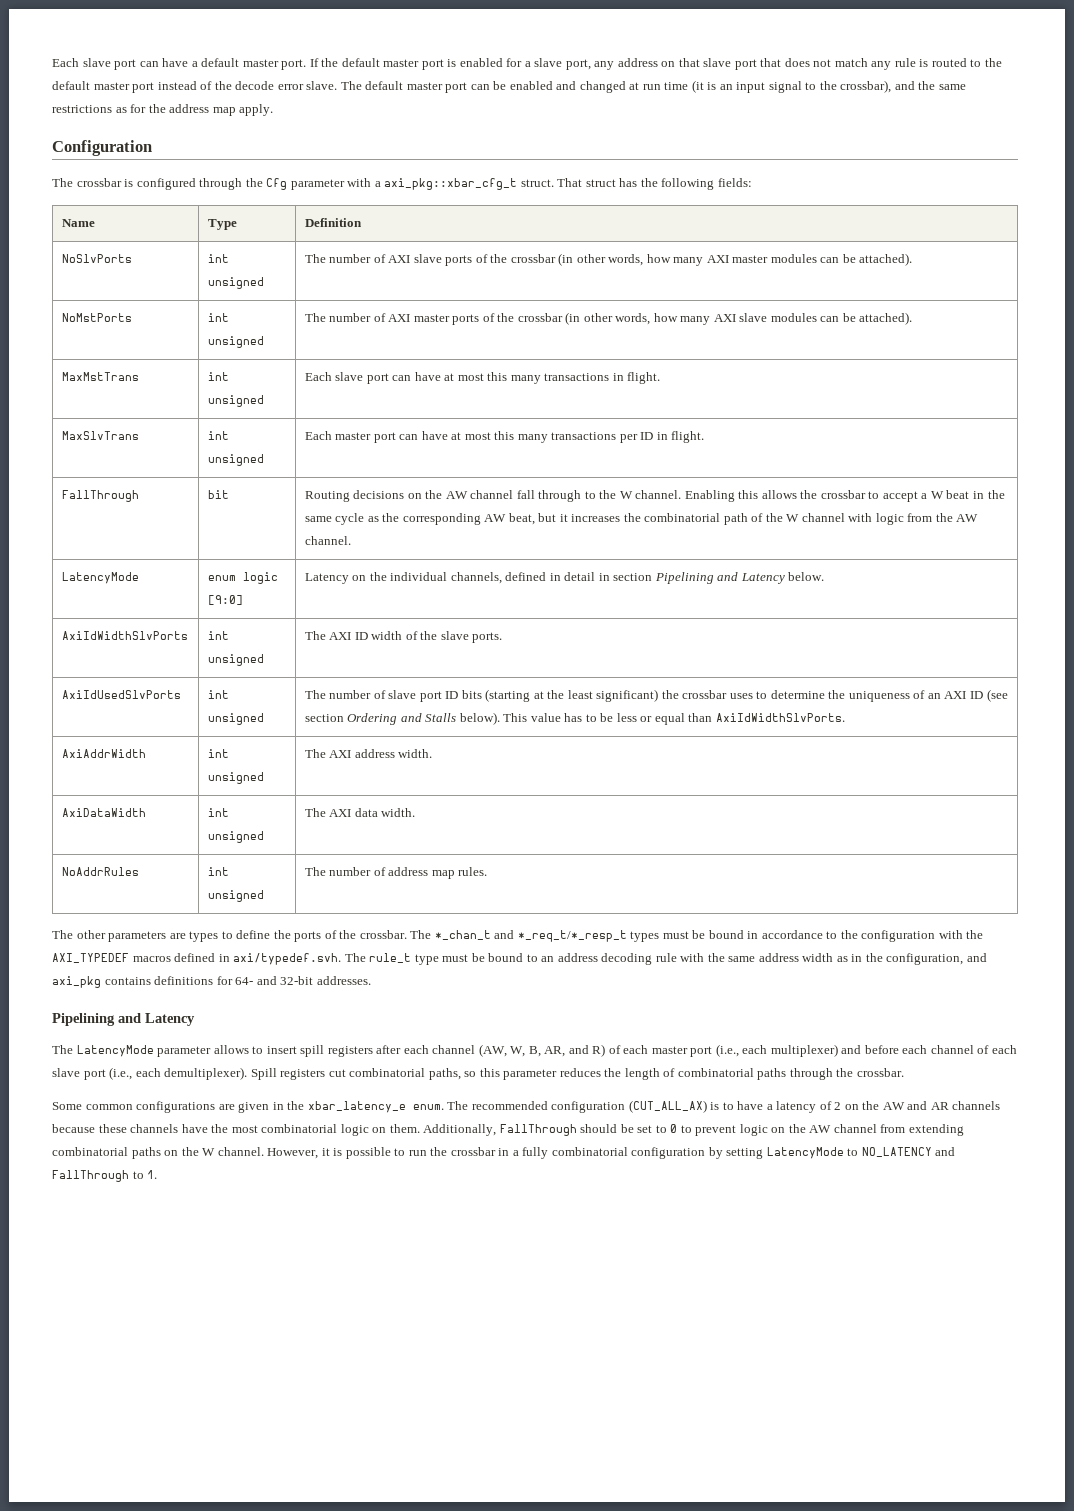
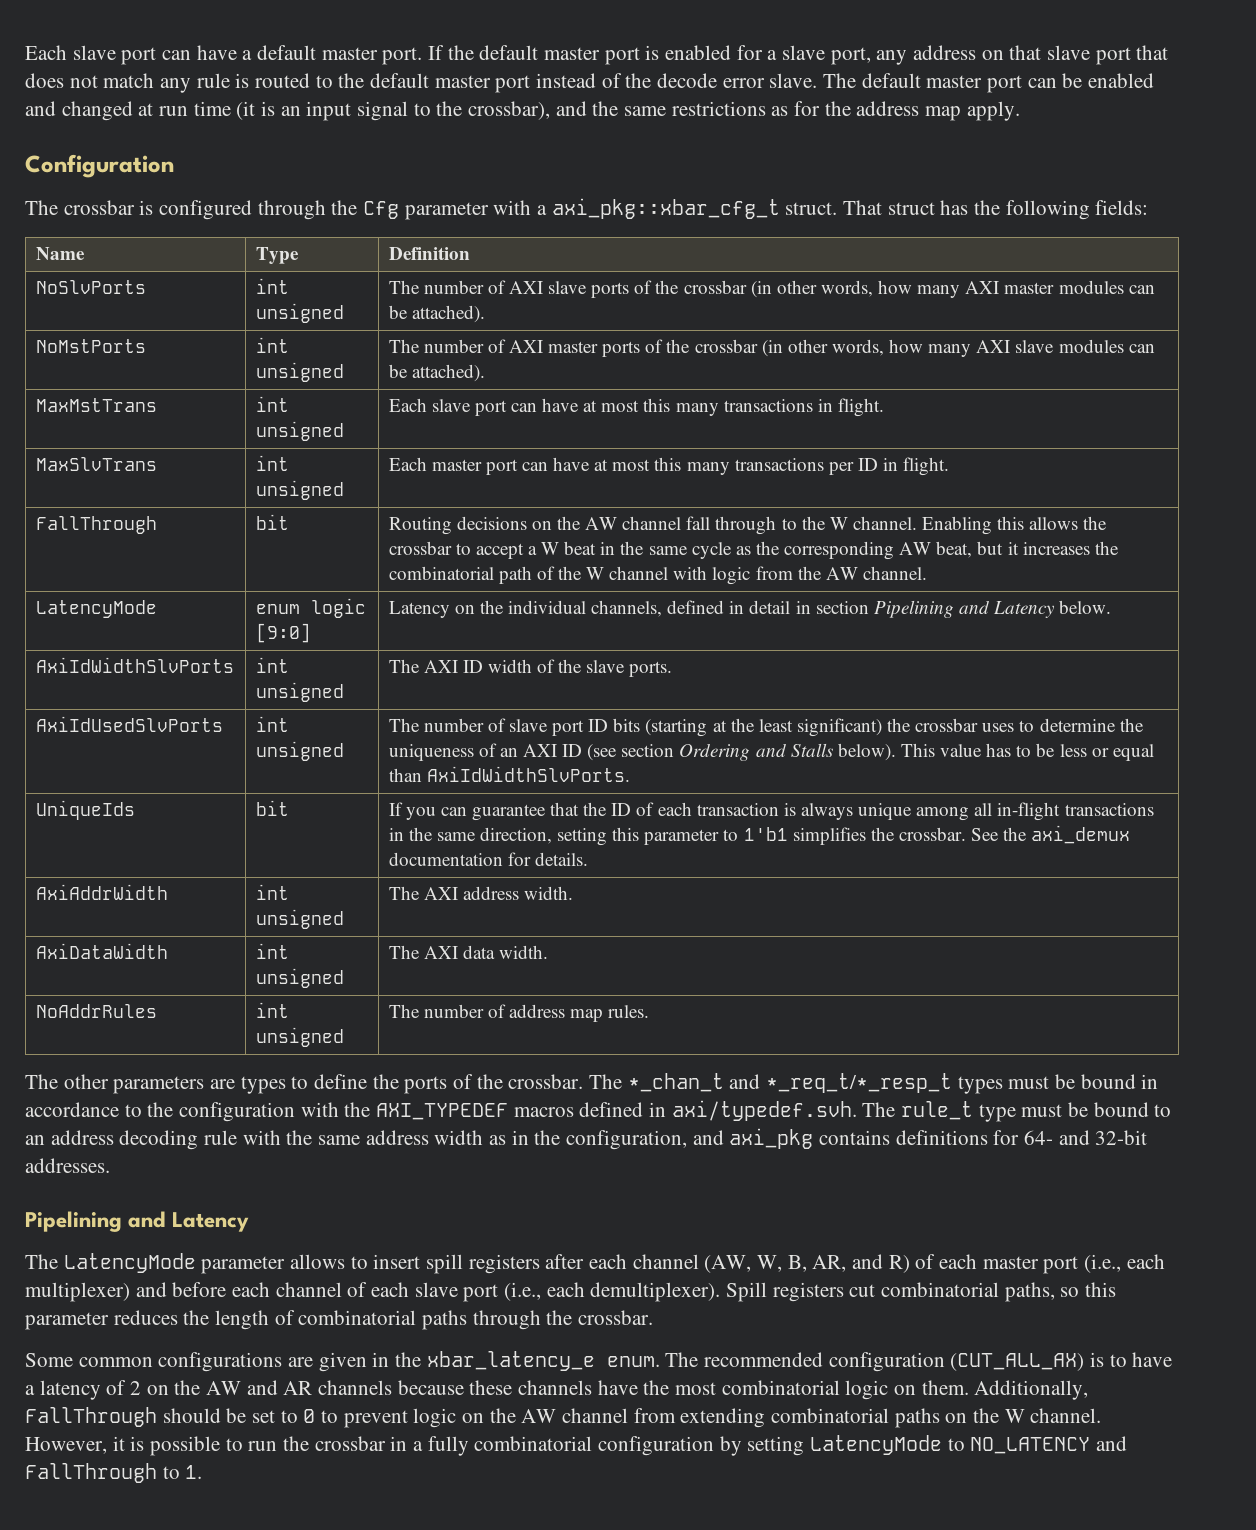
+ UniqueIds | bit | If you can guarantee that the ID of each transaction is always unique among all in-flight transactions in the same direction, setting this parameter to 1'b1 simplifies the crossbar. See the axi_demux documentation for details.

